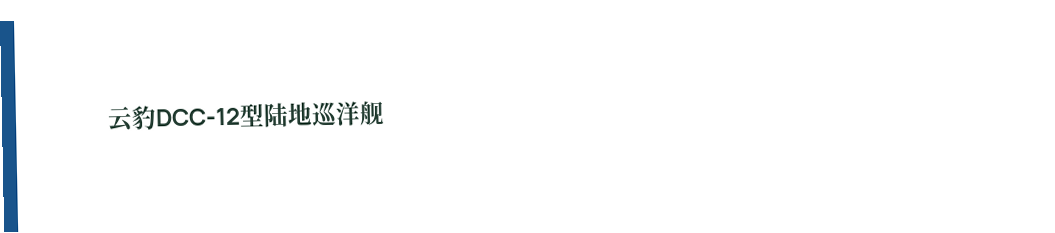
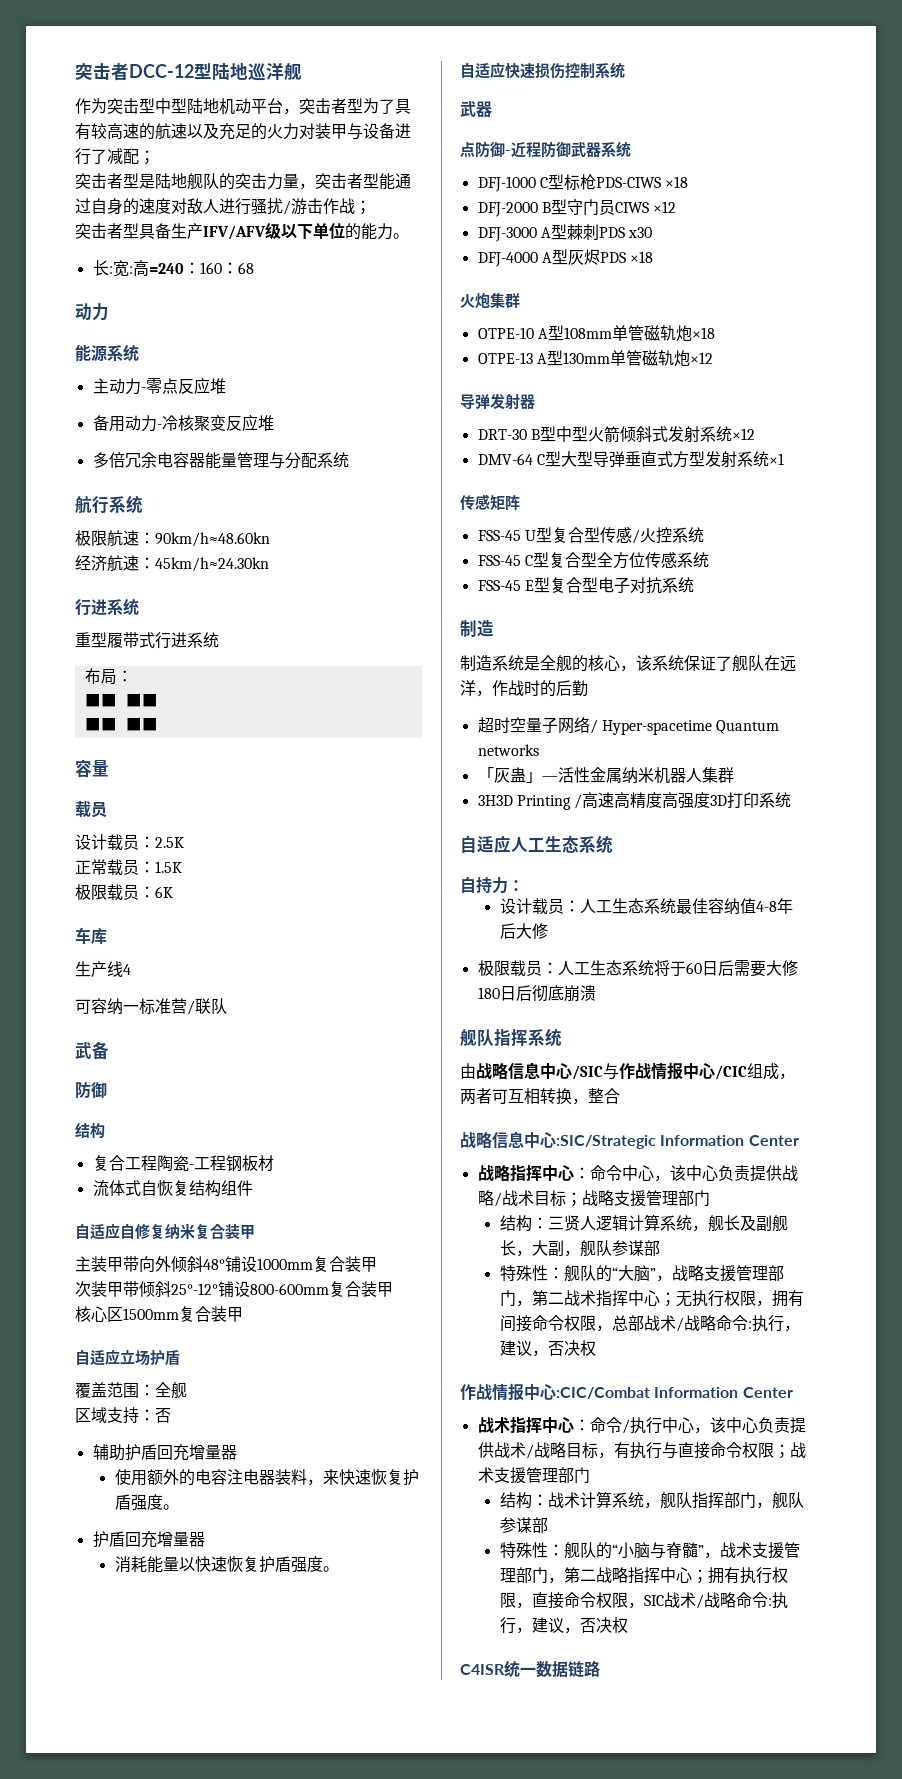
- 云豹DCC-12型陆地巡洋舰
+ 突击者DCC-12型陆地巡洋舰
+ 作为突击型中型陆地机动平台，突击者型为了具有较高速的航速以及充足的火力对装甲与设备进行了减配；
+ 突击者型是陆地舰队的突击力量，突击者型能通过自身的速度对敌人进行骚扰/游击作战；
+ 突击者型具备生产IFV/AFV级以下单位的能力。
+ 长:宽:高=240：160：68
+ 动力
+ 能源系统
+ 主动力-零点反应堆
+ 备用动力-冷核聚变反应堆
+ 多倍冗余电容器能量管理与分配系统
+ 航行系统
+ 极限航速：90km/h≈48.60kn
+ 经济航速：45km/h≈24.30kn
+ 行进系统
+ 重型履带式行进系统
+ 布局：
+ ■■ ■■
+ ■■ ■■
+ 容量
+ 载员
+ 设计载员：2.5K
+ 正常载员：1.5K
+ 极限载员：6K
+ 车库
+ 生产线4
+ 可容纳一标准营/联队
+ 武备
+ 防御
+ 结构
+ 复合工程陶瓷-工程钢板材
+ 流体式自恢复结构组件
+ 自适应自修复纳米复合装甲
+ 主装甲带向外倾斜48°铺设1000mm复合装甲
+ 次装甲带倾斜25°-12°铺设800-600mm复合装甲
+ 核心区1500mm复合装甲
+ 自适应立场护盾
+ 覆盖范围：全舰
+ 区域支持：否
+ 辅助护盾回充增量器
+ 使用额外的电容注电器装料，来快速恢复护盾强度。
+ 护盾回充增量器
+ 消耗能量以快速恢复护盾强度。
+ 自适应快速损伤控制系统
+ 武器
+ 点防御-近程防御武器系统
+ DFJ-1000 C型标枪PDS-CIWS ×18
+ DFJ-2000 B型守门员CIWS ×12
+ DFJ-3000 A型棘刺PDS x30
+ DFJ-4000 A型灰烬PDS ×18
+ 火炮集群
+ OTPE-10 A型108mm单管磁轨炮×18
+ OTPE-13 A型130mm单管磁轨炮×12
+ 导弹发射器
+ DRT-30 B型中型火箭倾斜式发射系统×12
+ DMV-64 C型大型导弹垂直式方型发射系统×1
+ 传感矩阵
+ FSS-45 U型复合型传感/火控系统
+ FSS-45 C型复合型全方位传感系统
+ FSS-45 E型复合型电子对抗系统
+ 制造
+ 制造系统是全舰的核心，该系统保证了舰队在远洋，作战时的后勤
+ 超时空量子网络/ Hyper-spacetime Quantum networks
+ 「灰蛊」—活性金属纳米机器人集群
+ 3H3D Printing /高速高精度高强度3D打印系统
+ 自适应人工生态系统
+ 自持力：
+ 设计载员：人工生态系统最佳容纳值4-8年后大修
+ 极限载员：人工生态系统将于60日后需要大修180日后彻底崩溃
+ 舰队指挥系统
+ 由战略信息中心/SIC与作战情报中心/CIC组成，两者可互相转换，整合
+ 战略信息中心:SIC/Strategic Information Center
+ 战略指挥中心：命令中心，该中心负责提供战略/战术目标；战略支援管理部门
+ 结构：三贤人逻辑计算系统，舰长及副舰长，大副，舰队参谋部
+ 特殊性：舰队的“大脑”，战略支援管理部门，第二战术指挥中心；无执行权限，拥有间接命令权限，总部战术/战略命令:执行，建议，否决权
+ 作战情报中心:CIC/Combat Information Center
+ 战术指挥中心：命令/执行中心，该中心负责提供战术/战略目标，有执行与直接命令权限；战术支援管理部门
+ 结构：战术计算系统，舰队指挥部门，舰队参谋部
+ 特殊性：舰队的“小脑与脊髓”，战术支援管理部门，第二战略指挥中心；拥有执行权限，直接命令权限，SIC战术/战略命令:执行，建议，否决权
+ C4ISR统一数据链路

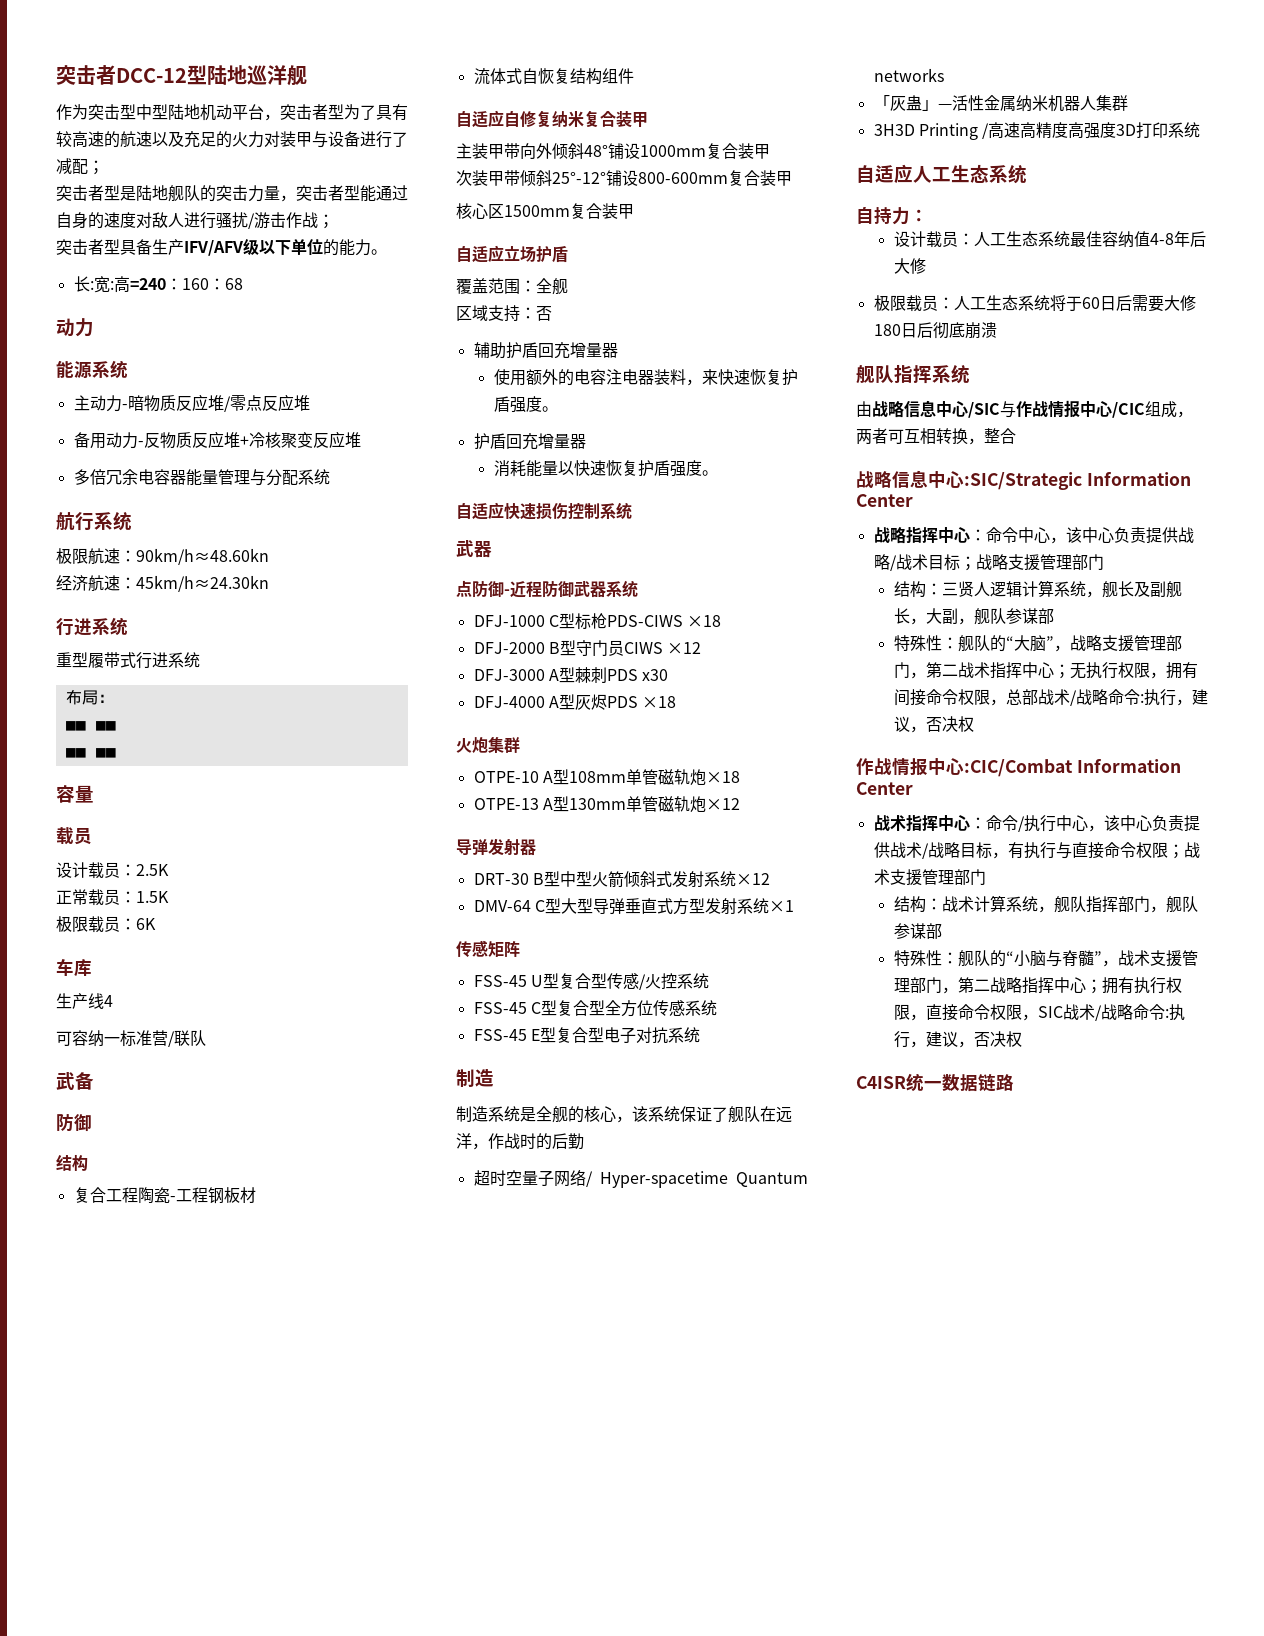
- 主动力-零点反应堆
+ 主动力-暗物质反应堆/零点反应堆
- 备用动力-冷核聚变反应堆
+ 备用动力-反物质反应堆+冷核聚变反应堆

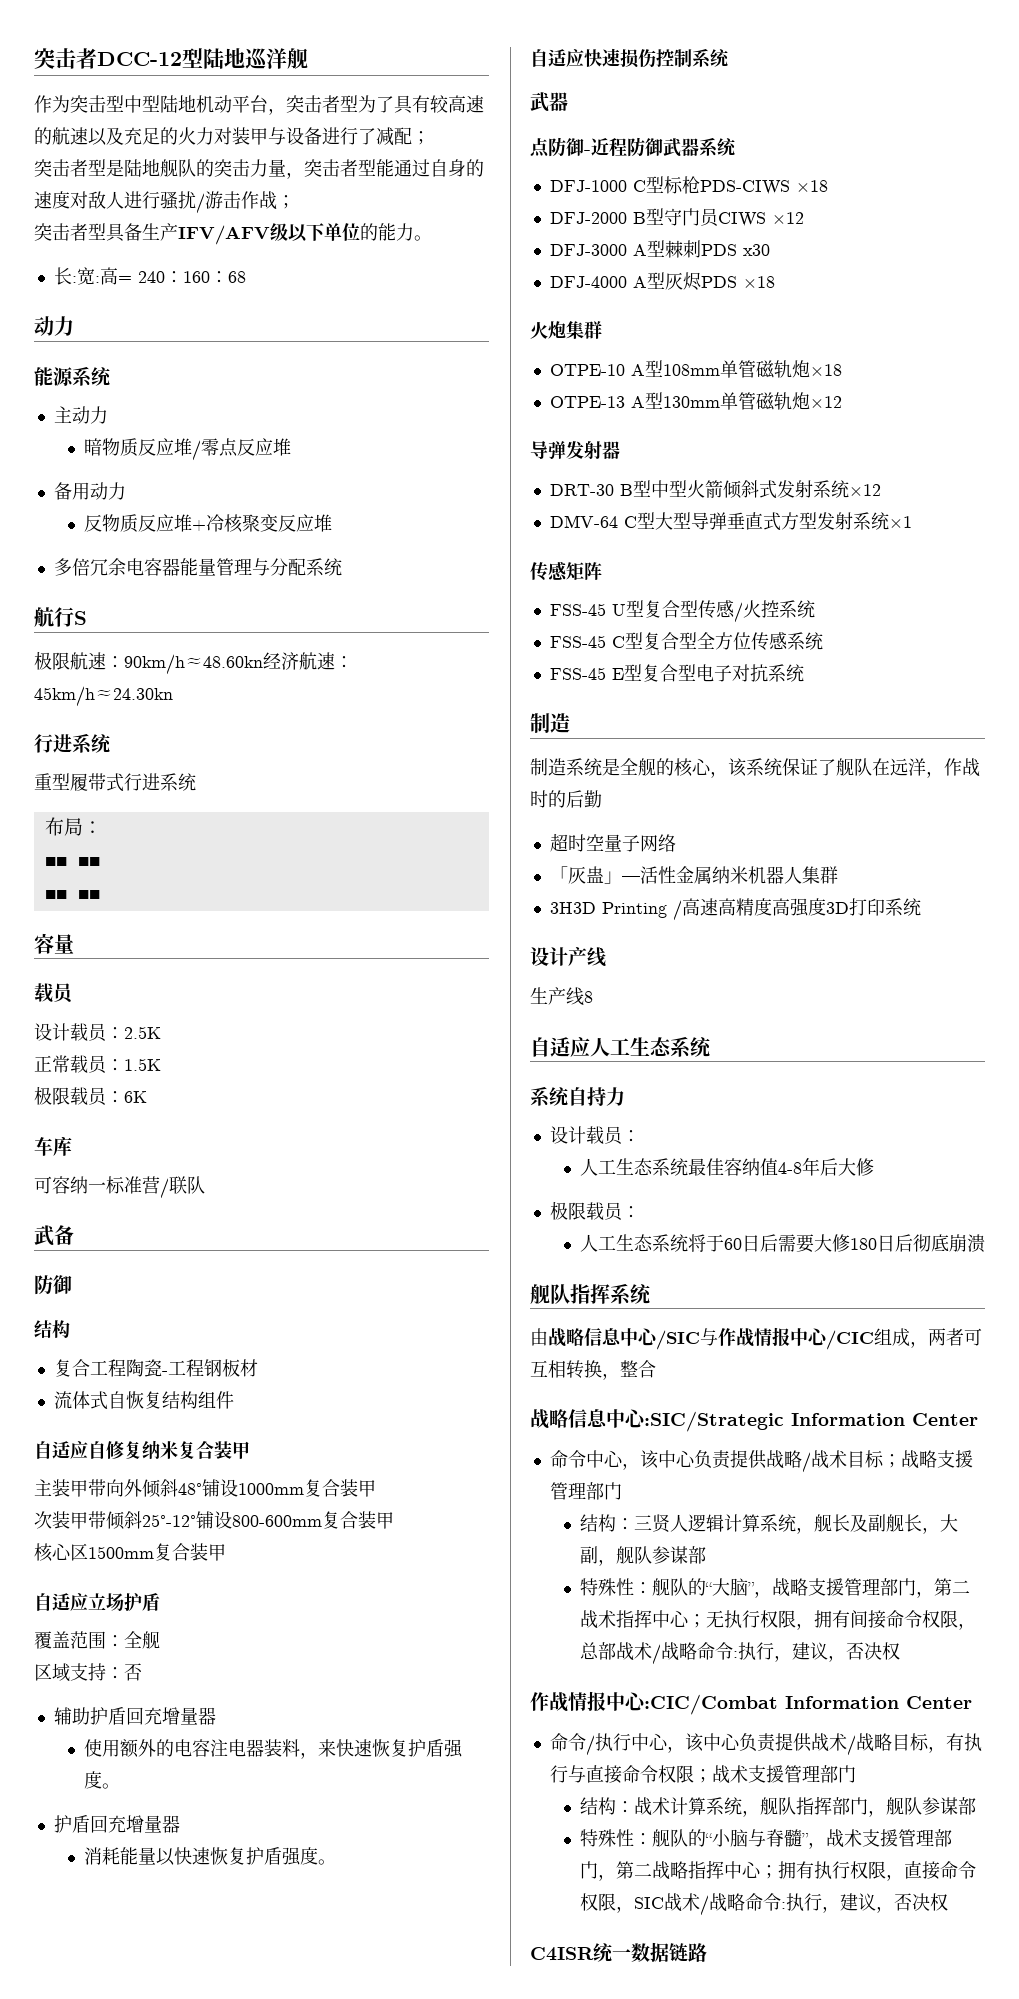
- 长:宽:高=240：160：68
+ 长:宽:高= 240：160：68
- 主动力-暗物质反应堆/零点反应堆
+ 主动力
+ 暗物质反应堆/零点反应堆
- 备用动力-反物质反应堆+冷核聚变反应堆
+ 备用动力
+ 反物质反应堆+冷核聚变反应堆
- 航行系统
+ 航行S
- 极限航速：90km/h≈48.60kn
- 经济航速：45km/h≈24.30kn
+ 极限航速：90km/h≈48.60kn经济航速：45km/h≈24.30kn
- 生产线4
- 超时空量子网络/ Hyper-spacetime Quantum networks
+ 超时空量子网络
+ 设计产线
+ 生产线8
- 自持力：
- 设计载员：人工生态系统最佳容纳值4-8年后大修
- 极限载员：人工生态系统将于60日后需要大修180日后彻底崩溃
+ 系统自持力
+ 设计载员：
+ 人工生态系统最佳容纳值4-8年后大修
+ 极限载员：
+ 人工生态系统将于60日后需要大修180日后彻底崩溃
- 战略指挥中心：命令中心，该中心负责提供战略/战术目标；战略支援管理部门
+ 命令中心，该中心负责提供战略/战术目标；战略支援管理部门
- 战术指挥中心：命令/执行中心，该中心负责提供战术/战略目标，有执行与直接命令权限；战术支援管理部门
+ 命令/执行中心，该中心负责提供战术/战略目标，有执行与直接命令权限；战术支援管理部门

